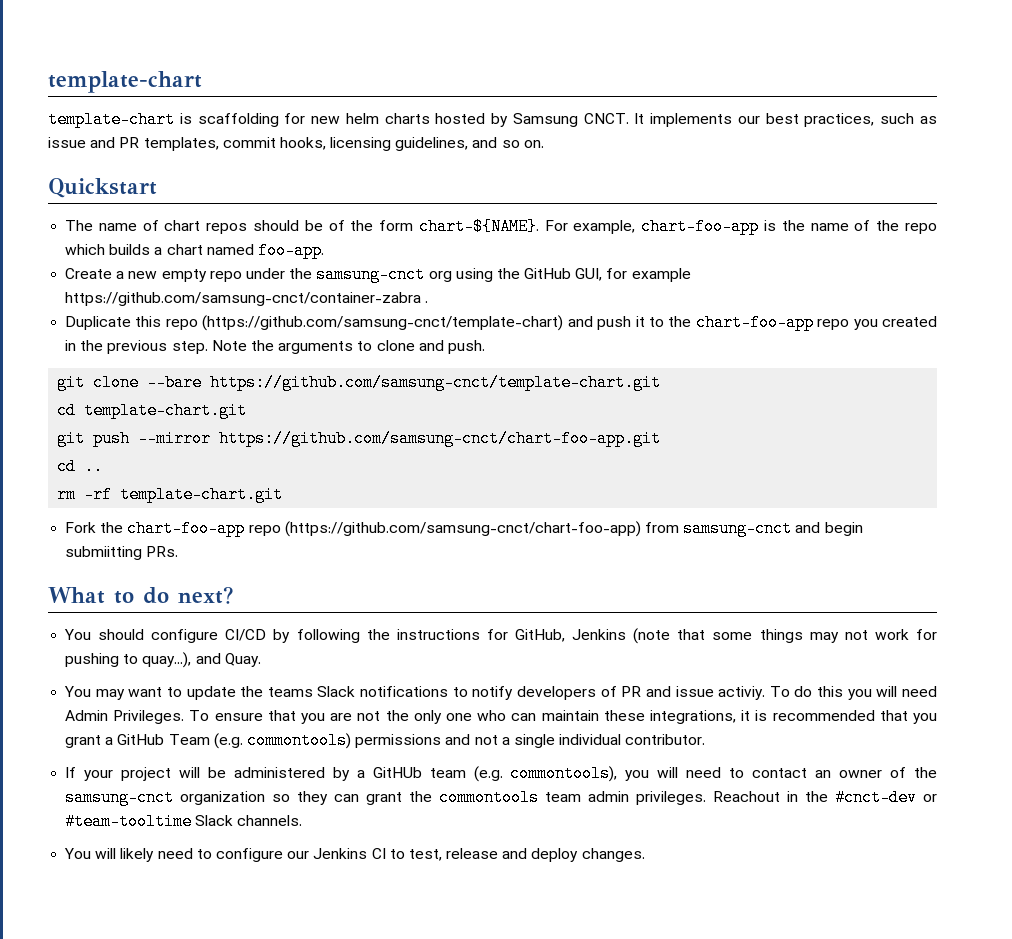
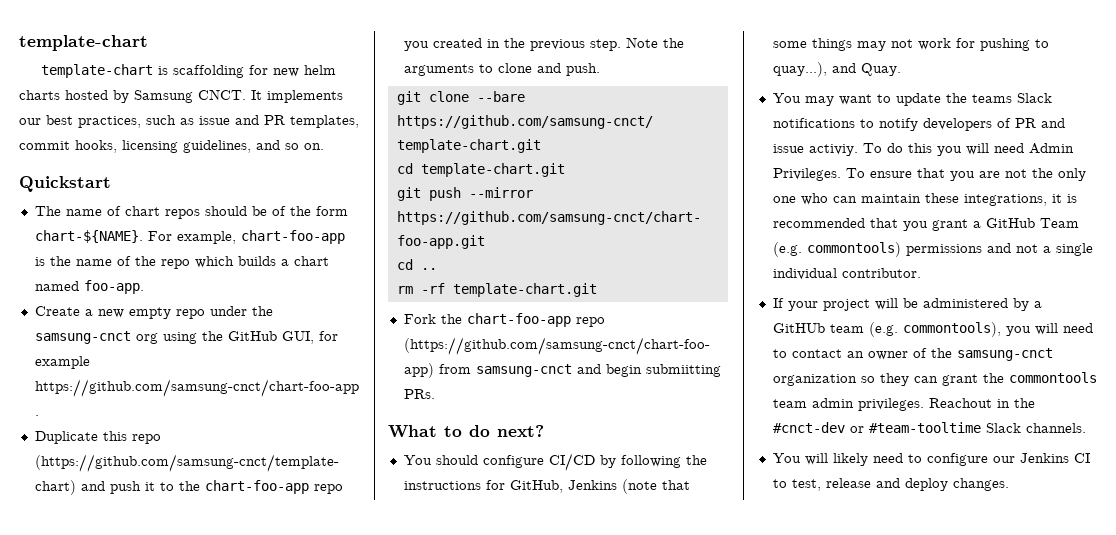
- Create a new empty repo under the samsung-cnct org using the GitHub GUI, for example https://github.com/samsung-cnct/container-zabra .
+ Create a new empty repo under the samsung-cnct org using the GitHub GUI, for example https://github.com/samsung-cnct/chart-foo-app .

